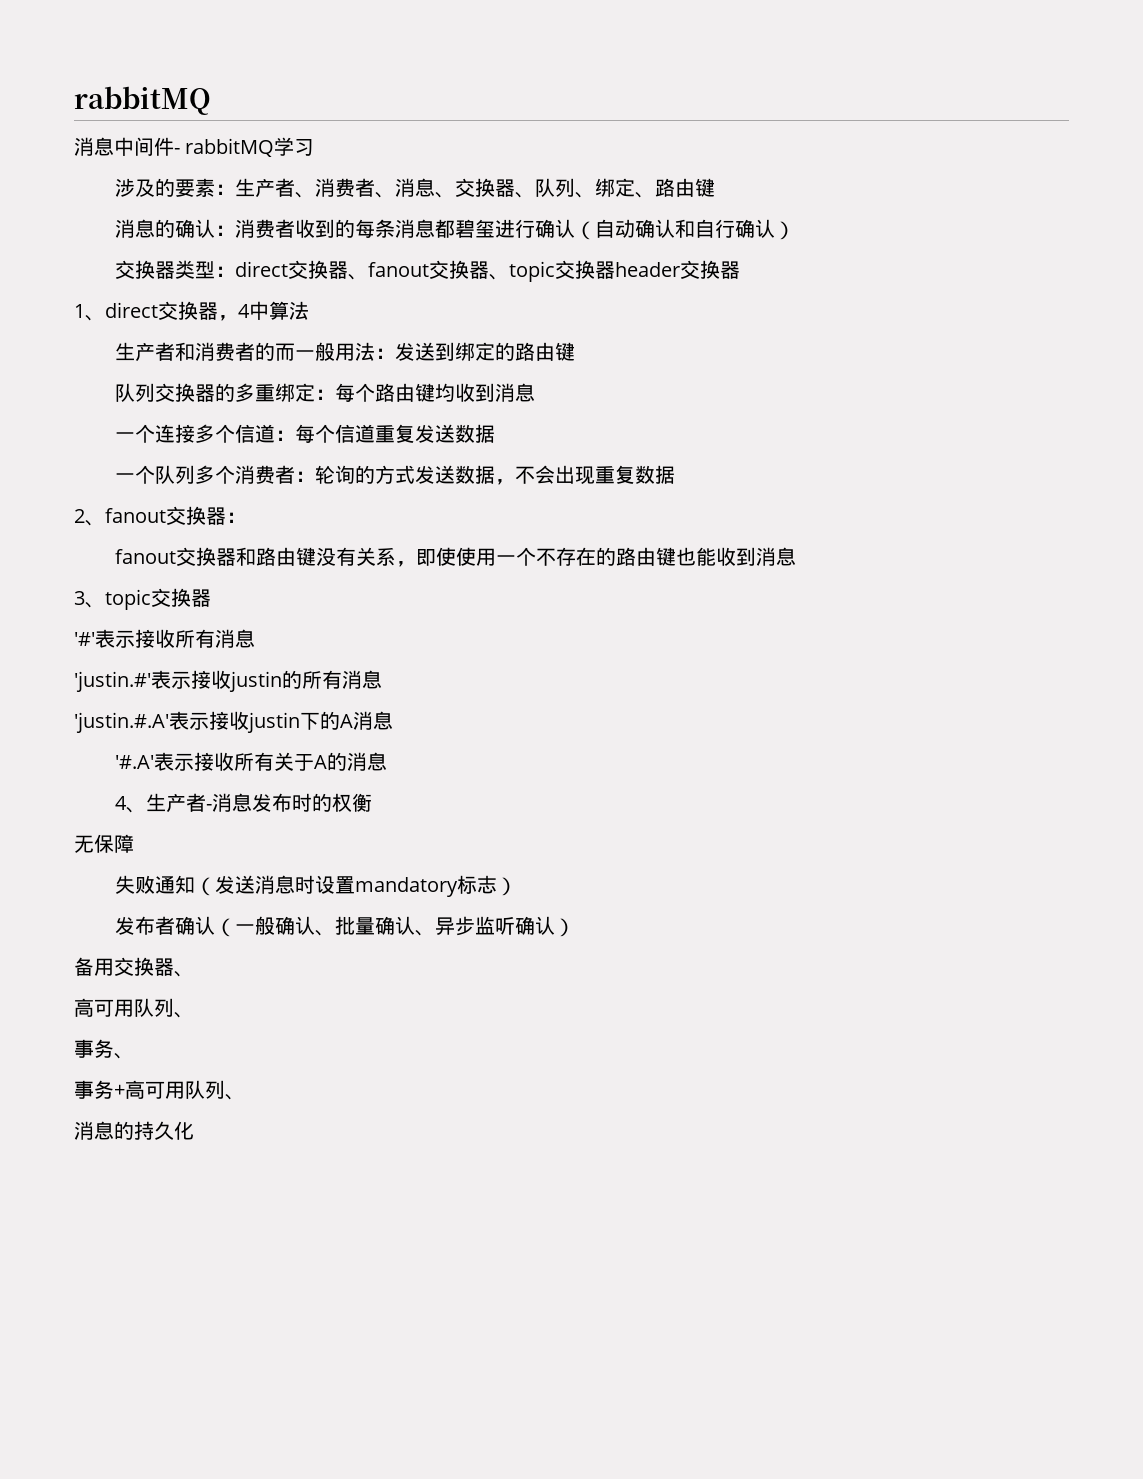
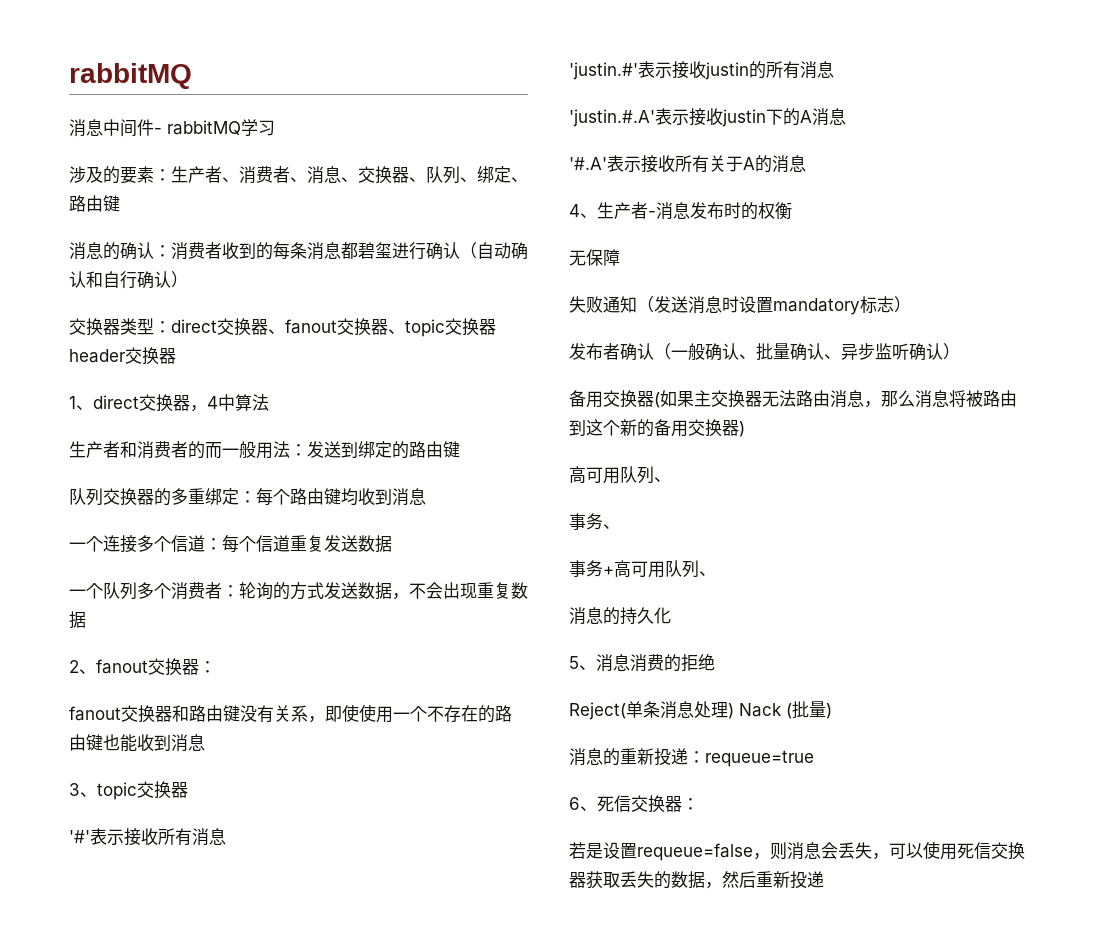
- 备用交换器、
+ 备用交换器(如果主交换器无法路由消息，那么消息将被路由到这个新的备用交换器)
+ 5、消息消费的拒绝
+ Reject(单条消息处理) Nack (批量)
+ 消息的重新投递：requeue=true
+ 6、死信交换器：
+ 若是设置requeue=false，则消息会丢失，可以使用死信交换器获取丢失的数据，然后重新投递

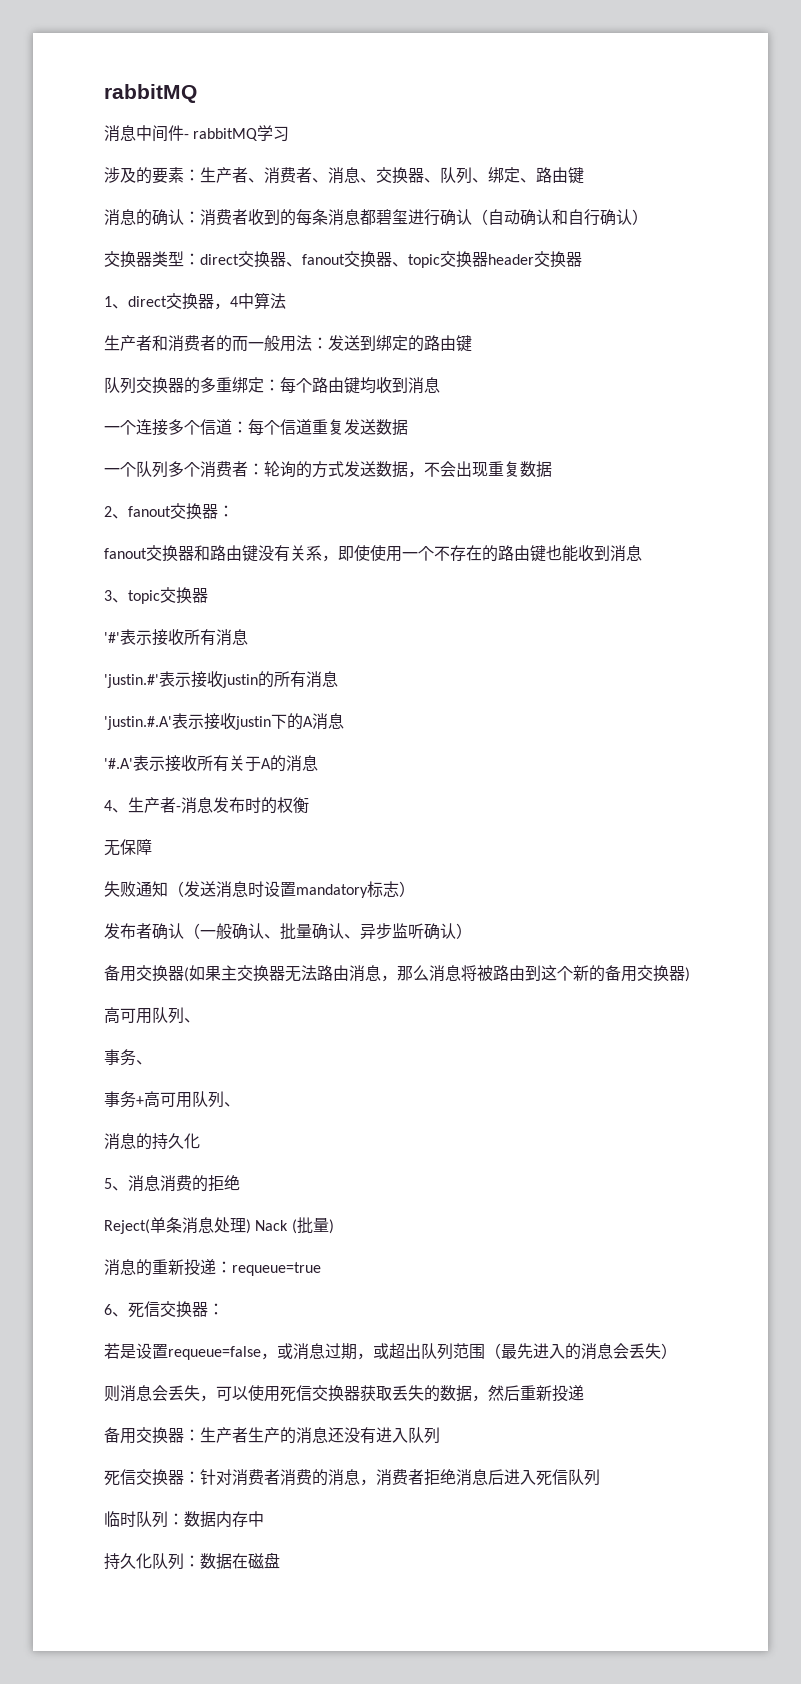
- 若是设置requeue=false，则消息会丢失，可以使用死信交换器获取丢失的数据，然后重新投递
+ 若是设置requeue=false，或消息过期，或超出队列范围（最先进入的消息会丢失）
+ 则消息会丢失，可以使用死信交换器获取丢失的数据，然后重新投递
+ 备用交换器：生产者生产的消息还没有进入队列
+ 死信交换器：针对消费者消费的消息，消费者拒绝消息后进入死信队列
+ 临时队列：数据内存中
+ 持久化队列：数据在磁盘

